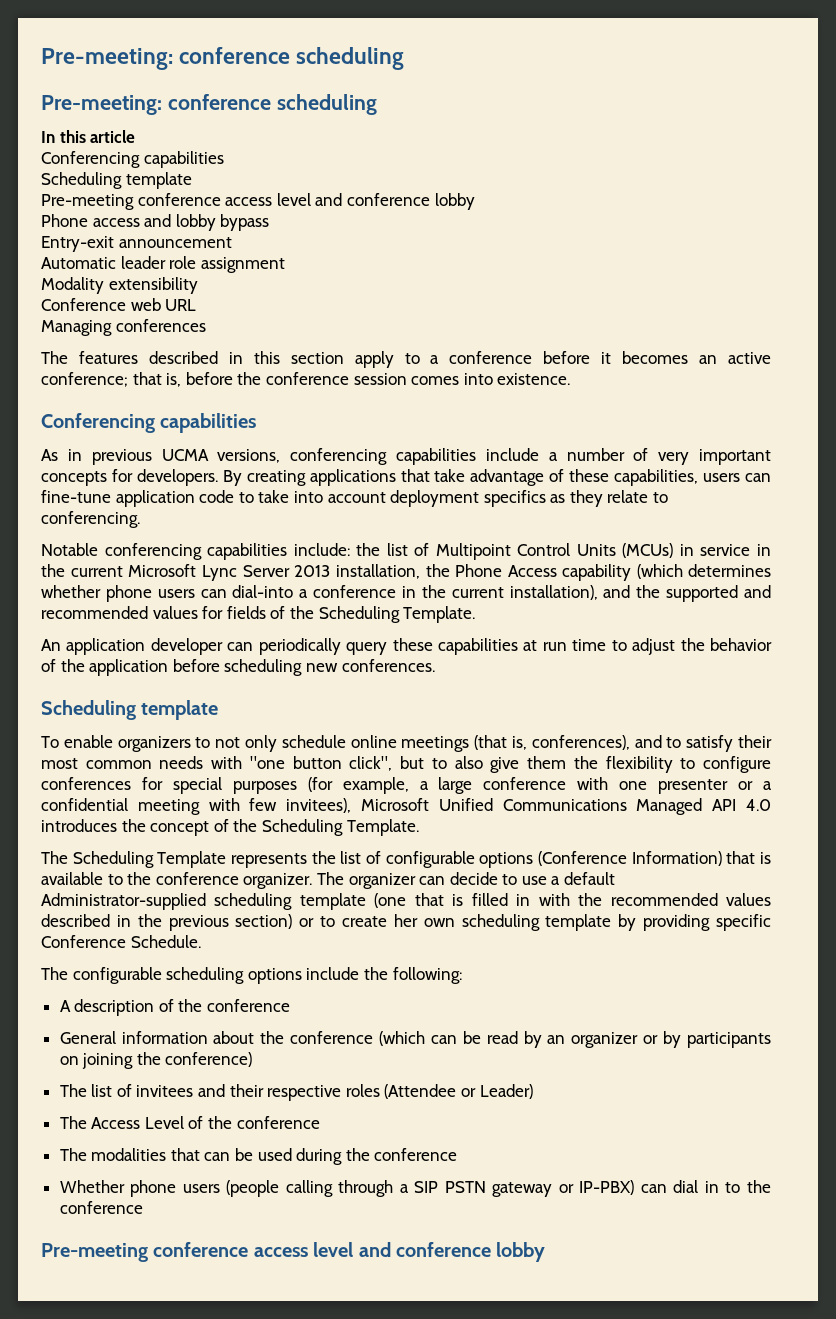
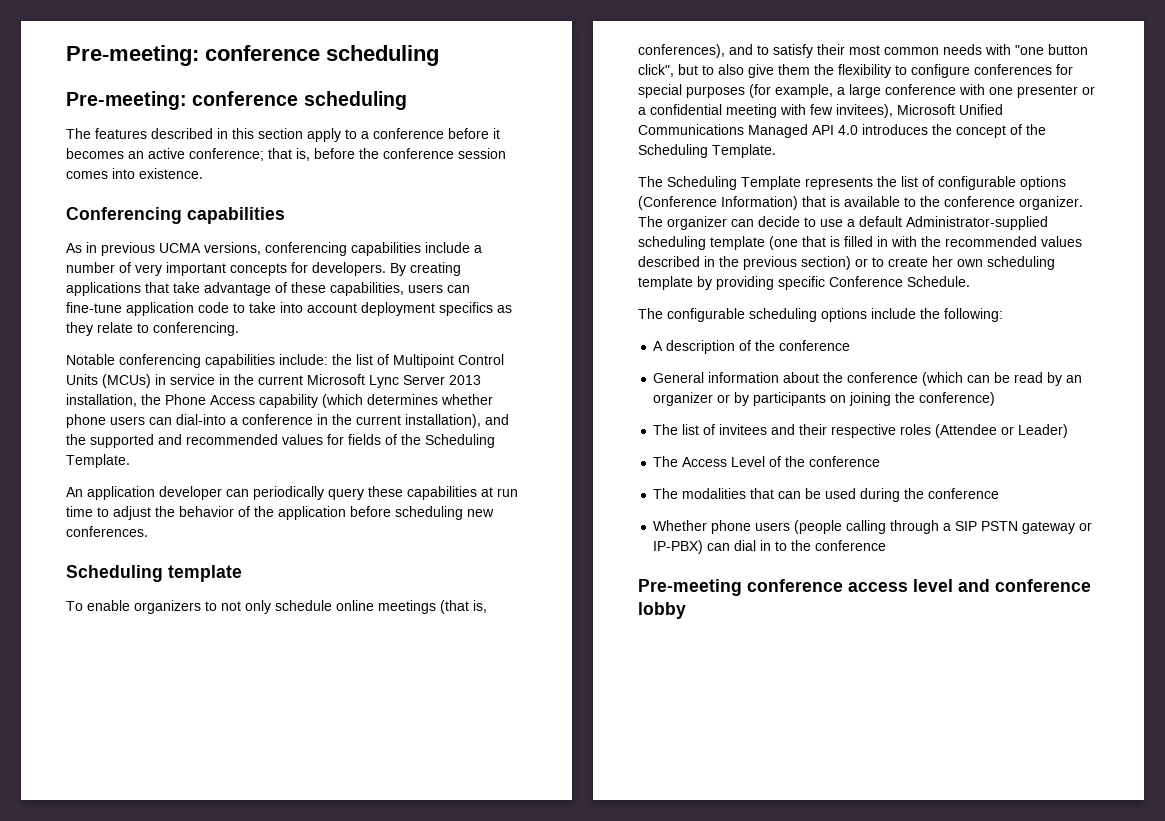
- In this article
- Conferencing capabilities
- Scheduling template
- Pre-meeting conference access level and conference lobby
- Phone access and lobby bypass
- Entry-exit announcement
- Automatic leader role assignment
- Modality extensibility
- Conference web URL
- Managing conferences

